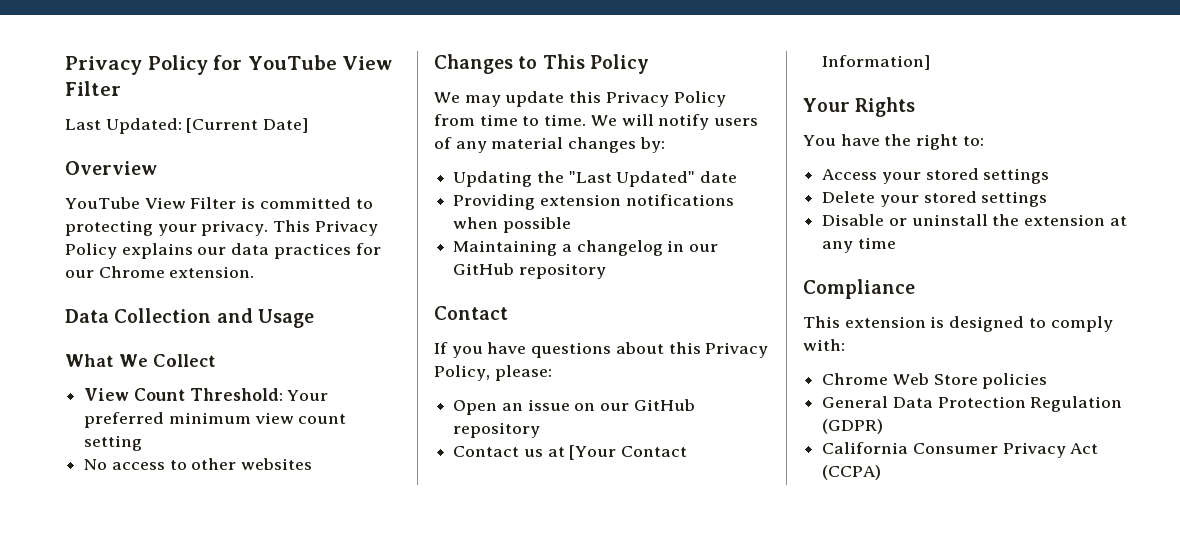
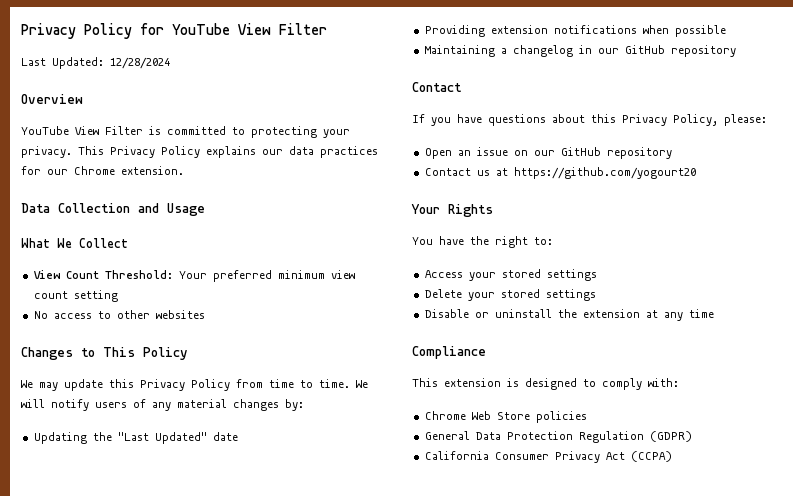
- Last Updated: [Current Date]
+ Last Updated: 12/28/2024
- Contact us at [Your Contact Information]
+ Contact us at https://github.com/yogourt20

